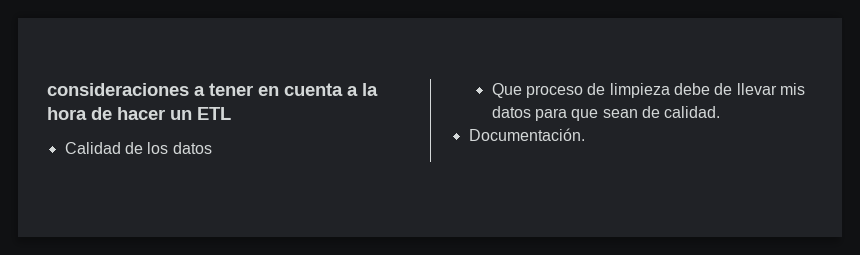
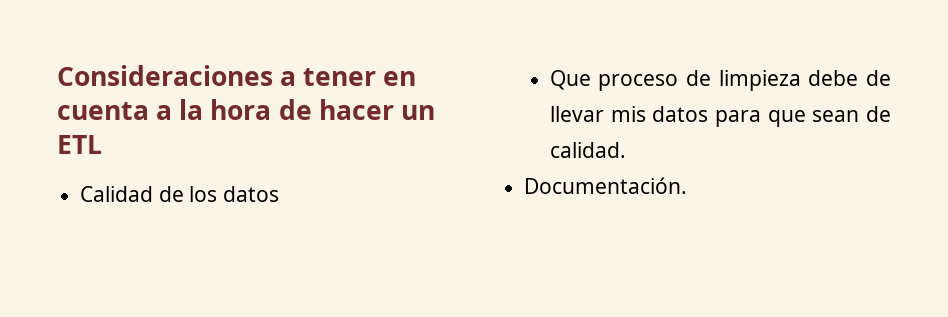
- consideraciones a tener en cuenta a la hora de hacer un ETL
+ Consideraciones a tener en cuenta a la hora de hacer un ETL

